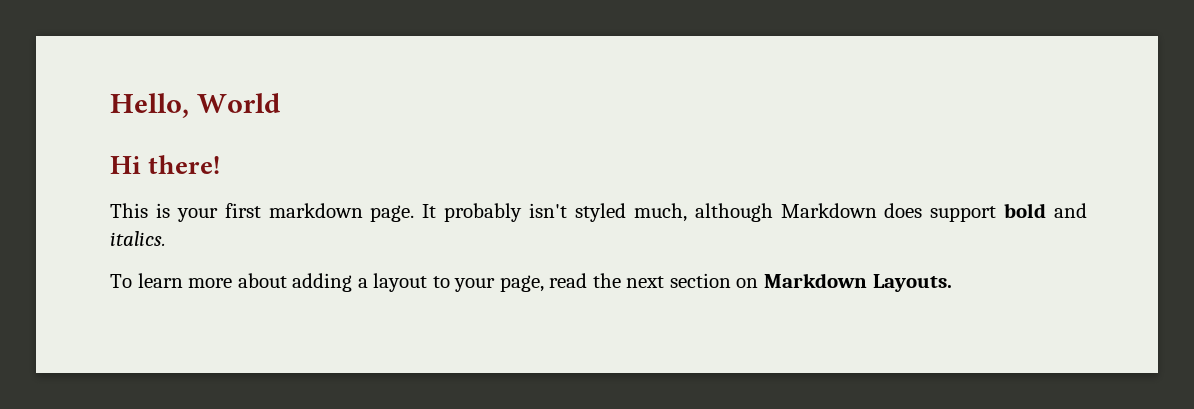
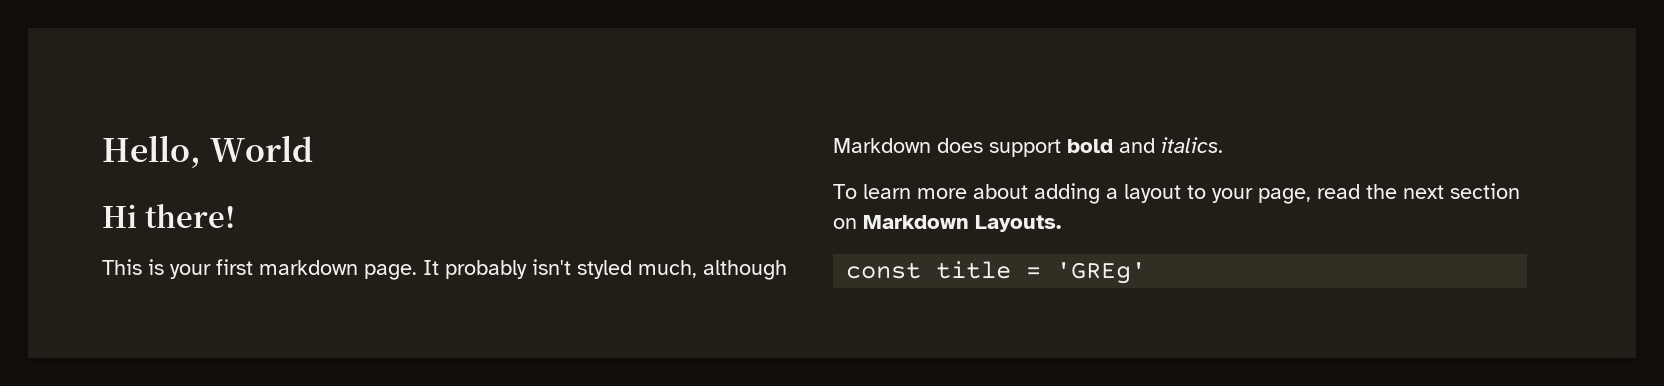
+ const title = 'GREg'

